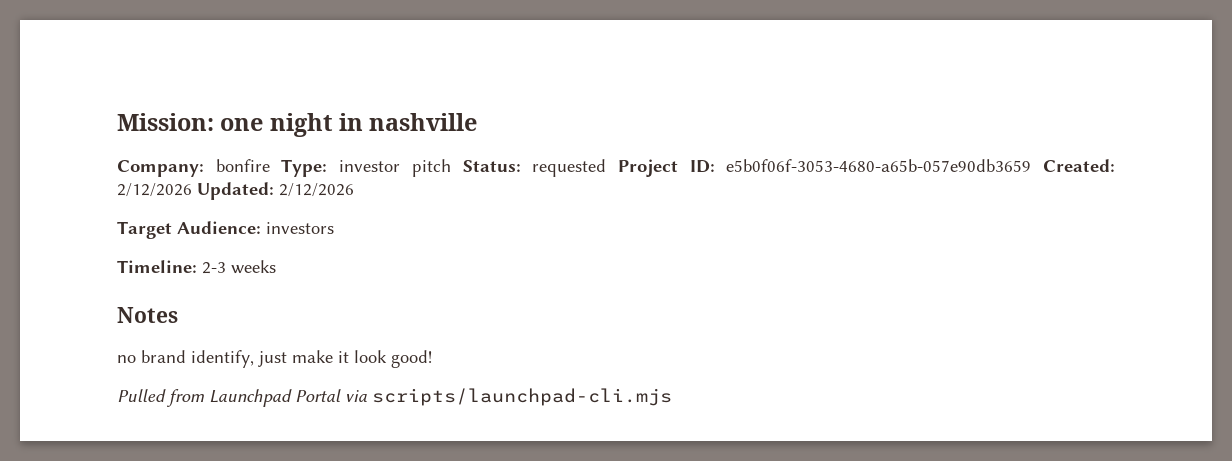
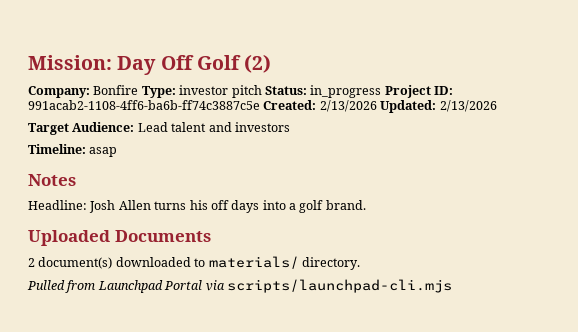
- Mission: one night in nashville
+ Mission: Day Off Golf (2)
- Company: bonfire Type: investor pitch Status: requested Project ID: e5b0f06f-3053-4680-a65b-057e90db3659 Created: 2/12/2026 Updated: 2/12/2026
+ Company: Bonfire Type: investor pitch Status: in_progress Project ID: 991acab2-1108-4ff6-ba6b-ff74c3887c5e Created: 2/13/2026 Updated: 2/13/2026
- Target Audience: investors
+ Target Audience: Lead talent and investors
- Timeline: 2-3 weeks
+ Timeline: asap
- no brand identify, just make it look good!
+ Headline: Josh Allen turns his off days into a golf brand.
+ Uploaded Documents
+ 2 document(s) downloaded to materials/ directory.

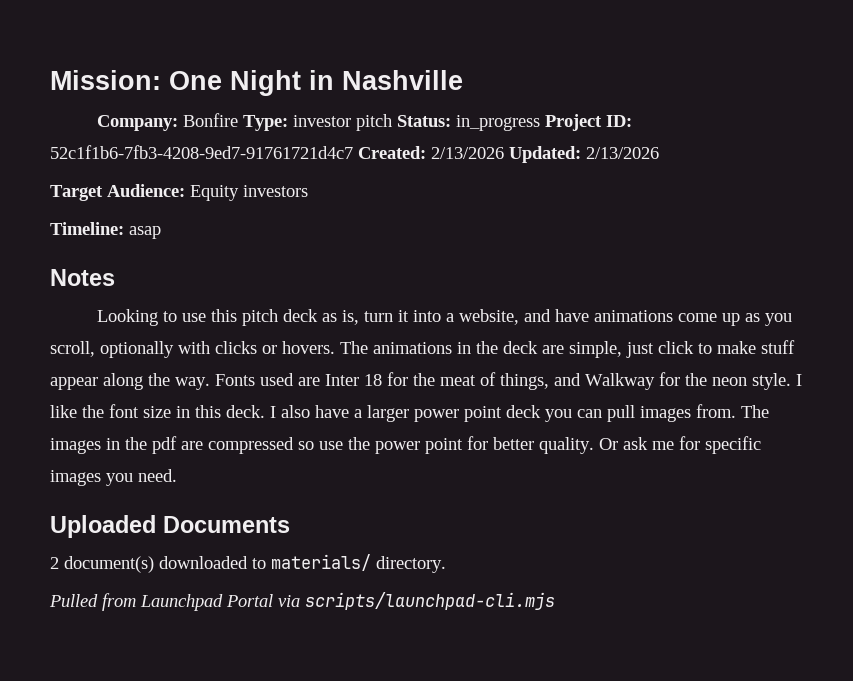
- Mission: Day Off Golf (2)
+ Mission: One Night in Nashville
- Company: Bonfire Type: investor pitch Status: in_progress Project ID: 991acab2-1108-4ff6-ba6b-ff74c3887c5e Created: 2/13/2026 Updated: 2/13/2026
+ Company: Bonfire Type: investor pitch Status: in_progress Project ID: 52c1f1b6-7fb3-4208-9ed7-91761721d4c7 Created: 2/13/2026 Updated: 2/13/2026
- Target Audience: Lead talent and investors
+ Target Audience: Equity investors
- Headline: Josh Allen turns his off days into a golf brand.
+ Looking to use this pitch deck as is, turn it into a website, and have animations come up as you scroll, optionally with clicks or hovers. The animations in the deck are simple, just click to make stuff appear along the way. Fonts used are Inter 18 for the meat of things, and Walkway for the neon style. I like the font size in this deck. I also have a larger power point deck you can pull images from. The images in the pdf are compressed so use the power point for better quality. Or ask me for specific images you need.

